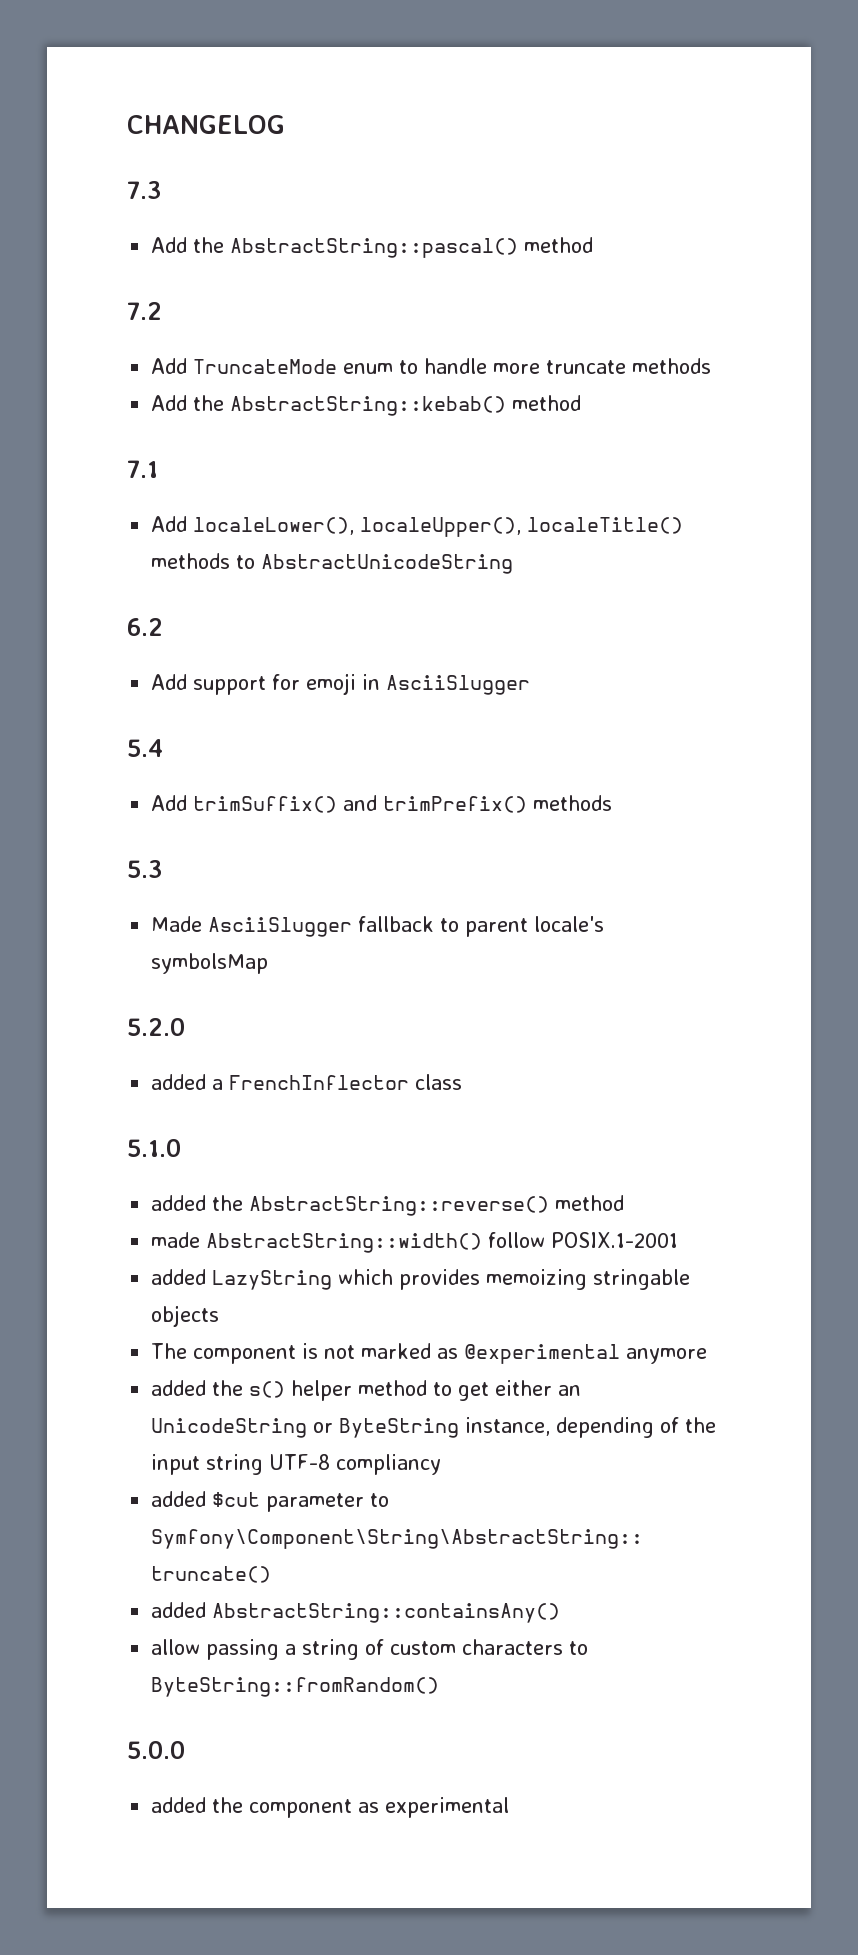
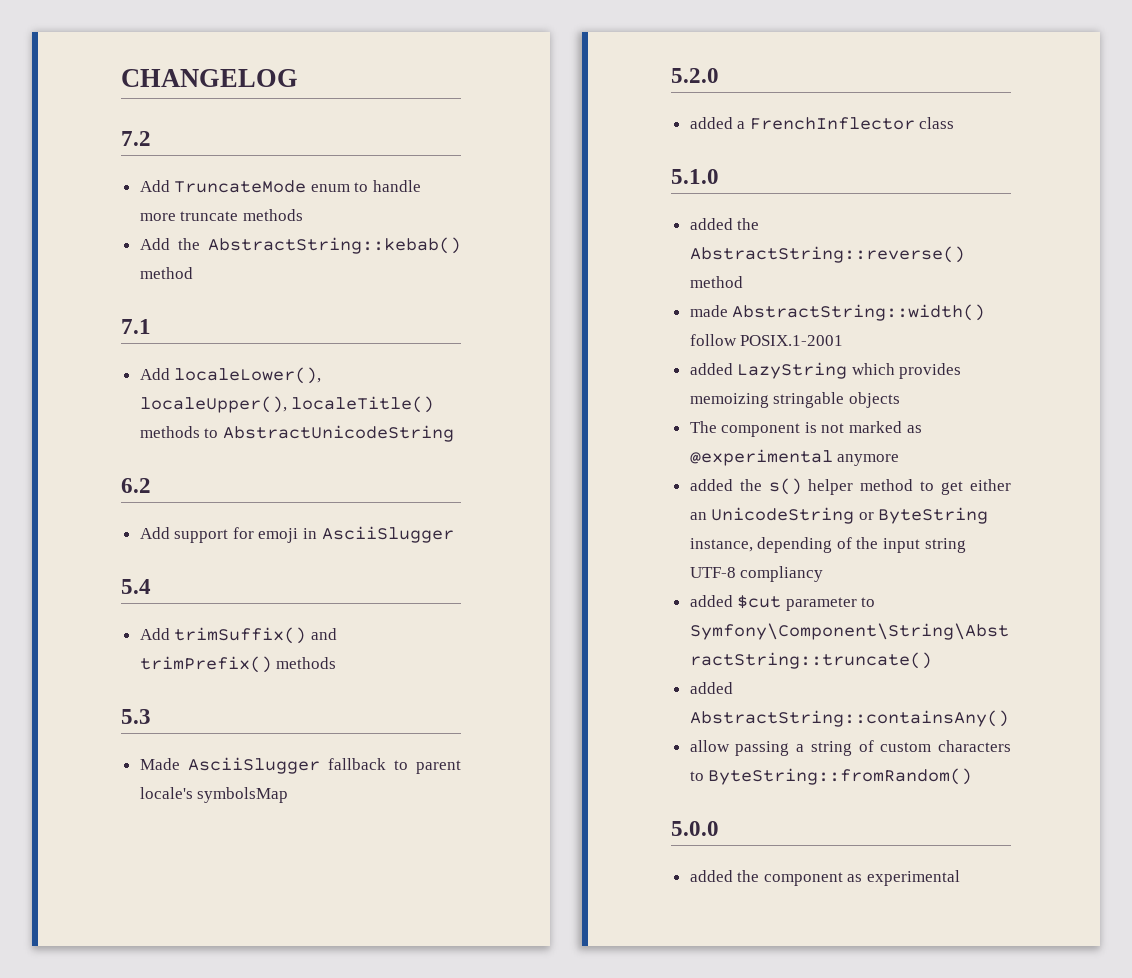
- 7.3
- Add the AbstractString::pascal() method

